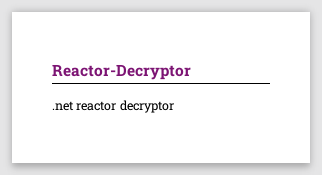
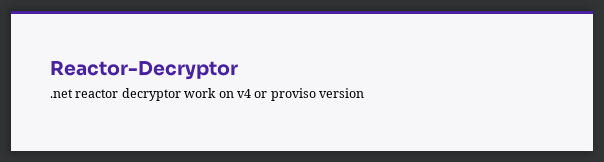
- .net reactor decryptor
+ .net reactor decryptor work on v4 or proviso version

